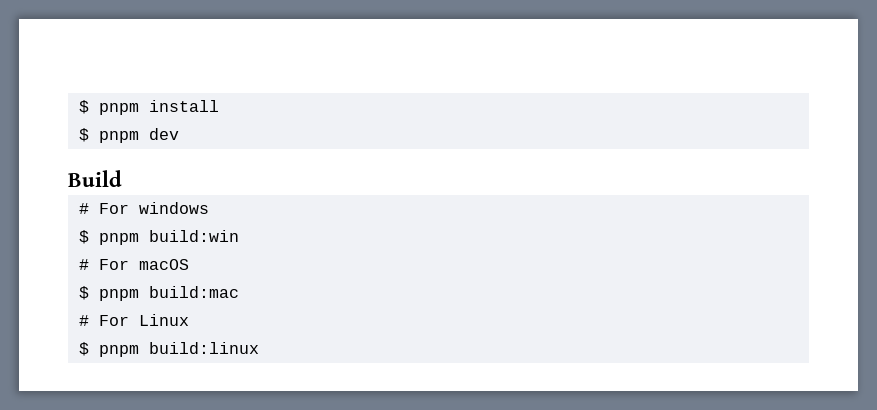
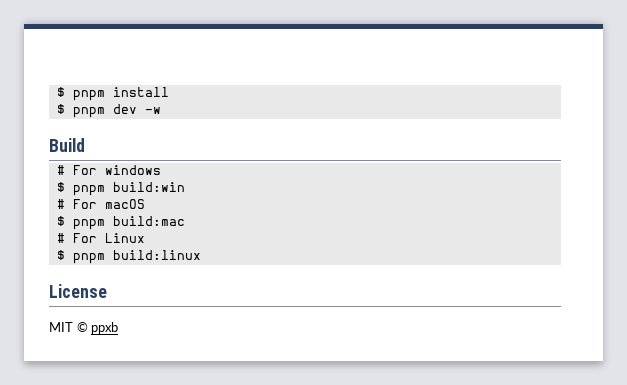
- $ pnpm dev
+ $ pnpm dev -w
+ License
+ MIT © ppxb

